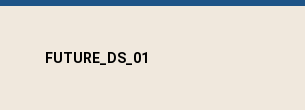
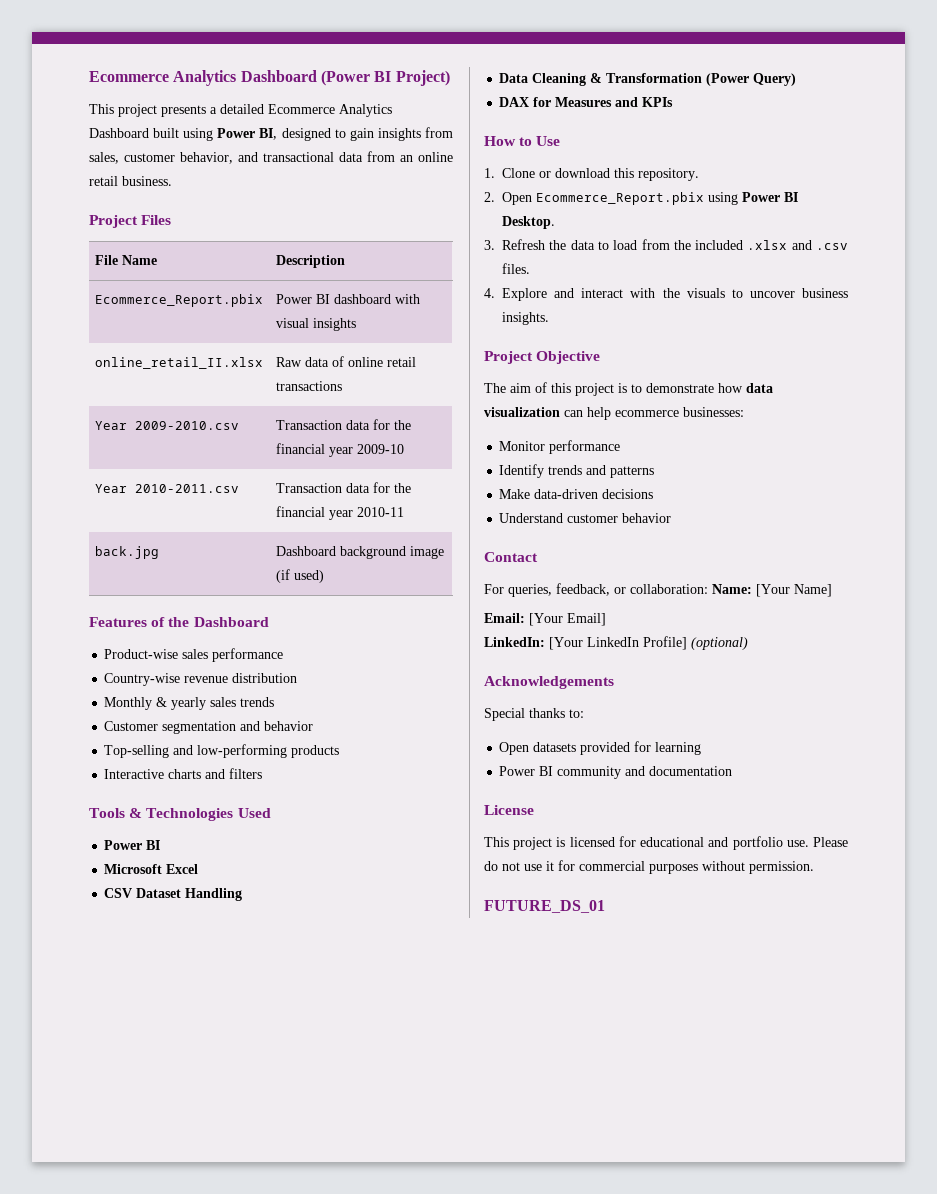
+ Ecommerce Analytics Dashboard (Power BI Project)
+ This project presents a detailed Ecommerce Analytics Dashboard built using Power BI, designed to gain insights from sales, customer behavior, and transactional data from an online retail business.
+ Project Files
+ File Name | Description
+ Ecommerce_Report.pbix | Power BI dashboard with visual insights
+ online_retail_II.xlsx | Raw data of online retail transactions
+ Year 2009-2010.csv | Transaction data for the financial year 2009-10
+ Year 2010-2011.csv | Transaction data for the financial year 2010-11
+ back.jpg | Dashboard background image (if used)
+ Features of the Dashboard
+ Product-wise sales performance
+ Country-wise revenue distribution
+ Monthly & yearly sales trends
+ Customer segmentation and behavior
+ Top-selling and low-performing products
+ Interactive charts and filters
+ Tools & Technologies Used
+ Power BI
+ Microsoft Excel
+ CSV Dataset Handling
+ Data Cleaning & Transformation (Power Query)
+ DAX for Measures and KPIs
+ How to Use
+ 1. Clone or download this repository.
+ 2. Open Ecommerce_Report.pbix using Power BI Desktop.
+ 3. Refresh the data to load from the included .xlsx and .csv files.
+ 4. Explore and interact with the visuals to uncover business insights.
+ Project Objective
+ The aim of this project is to demonstrate how data visualization can help ecommerce businesses:
+ Monitor performance
+ Identify trends and patterns
+ Make data-driven decisions
+ Understand customer behavior
+ Contact
+ For queries, feedback, or collaboration: Name: [Your Name]
+ Email: [Your Email]
+ LinkedIn: [Your LinkedIn Profile] (optional)
+ Acknowledgements
+ Special thanks to:
+ Open datasets provided for learning
+ Power BI community and documentation
+ License
+ This project is licensed for educational and portfolio use. Please do not use it for commercial purposes without permission.

